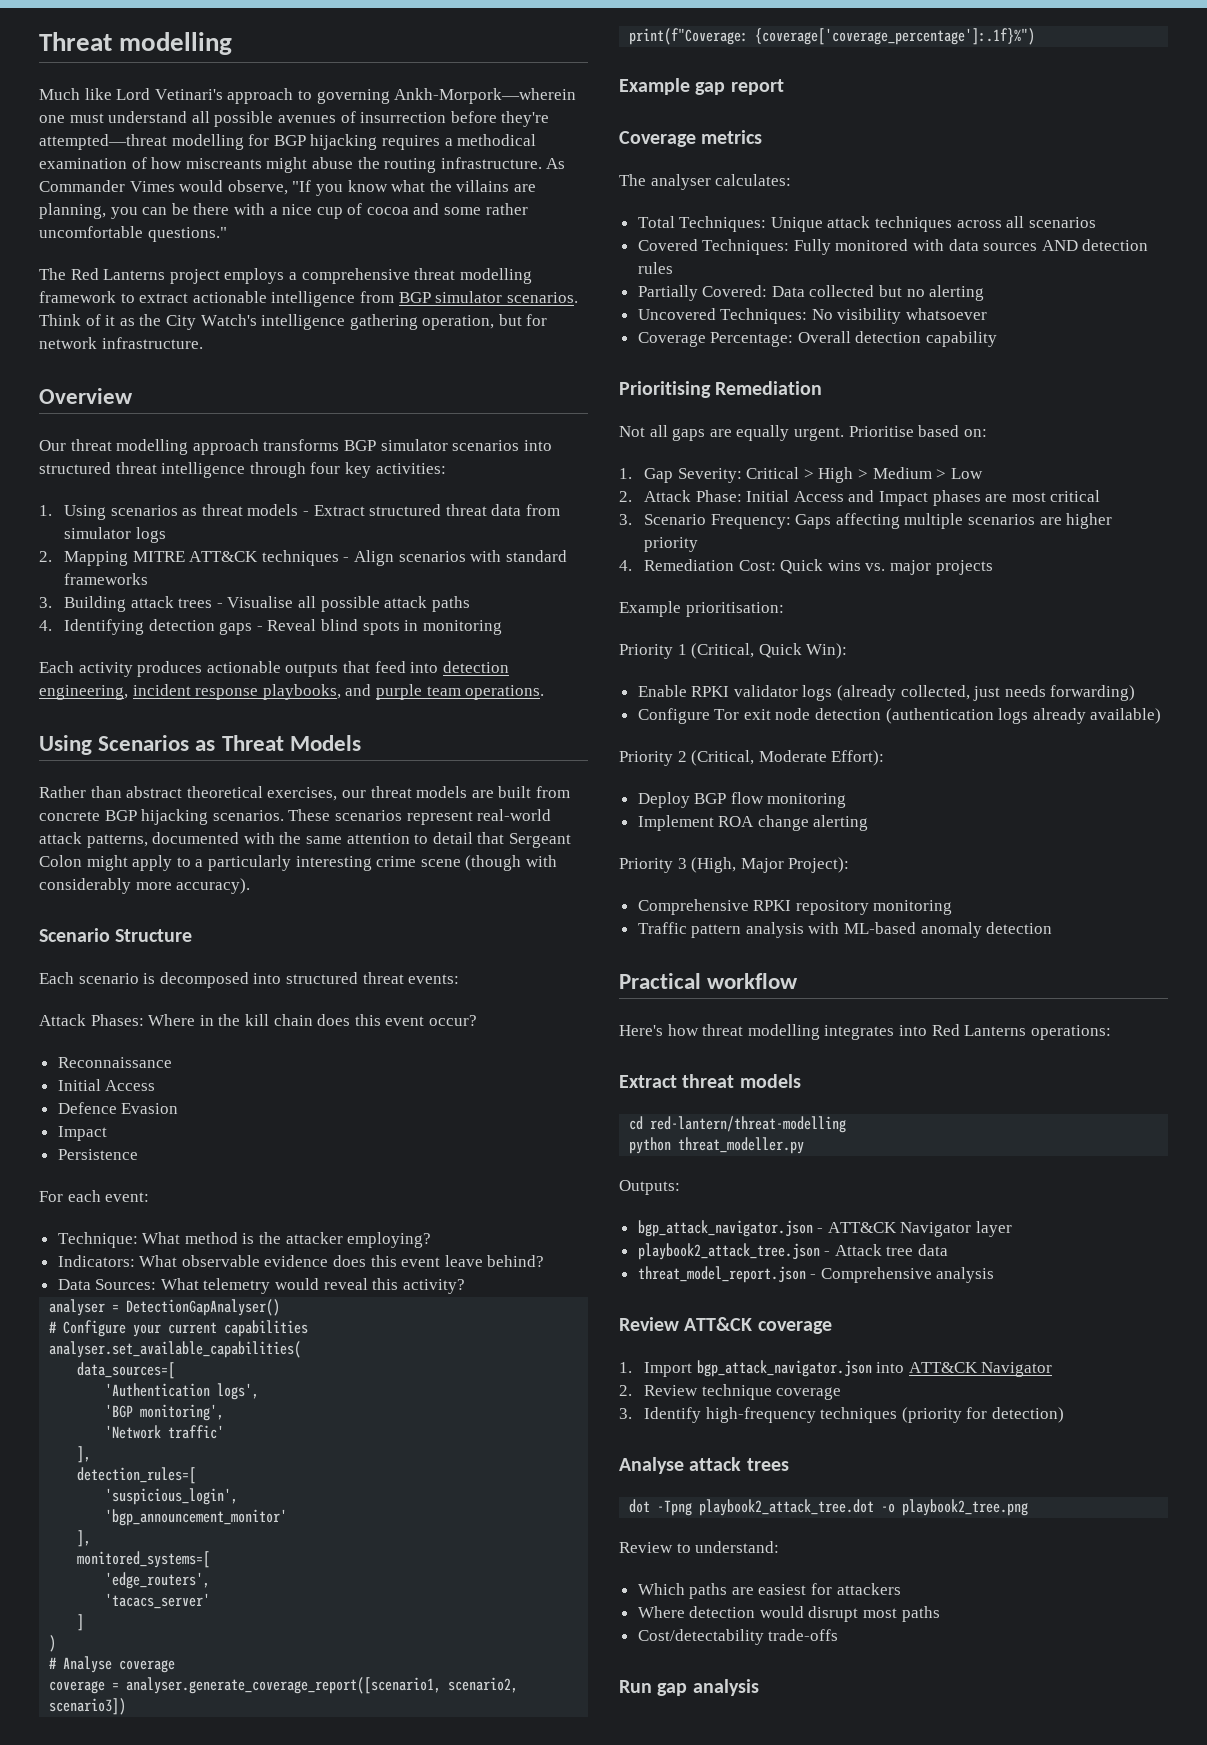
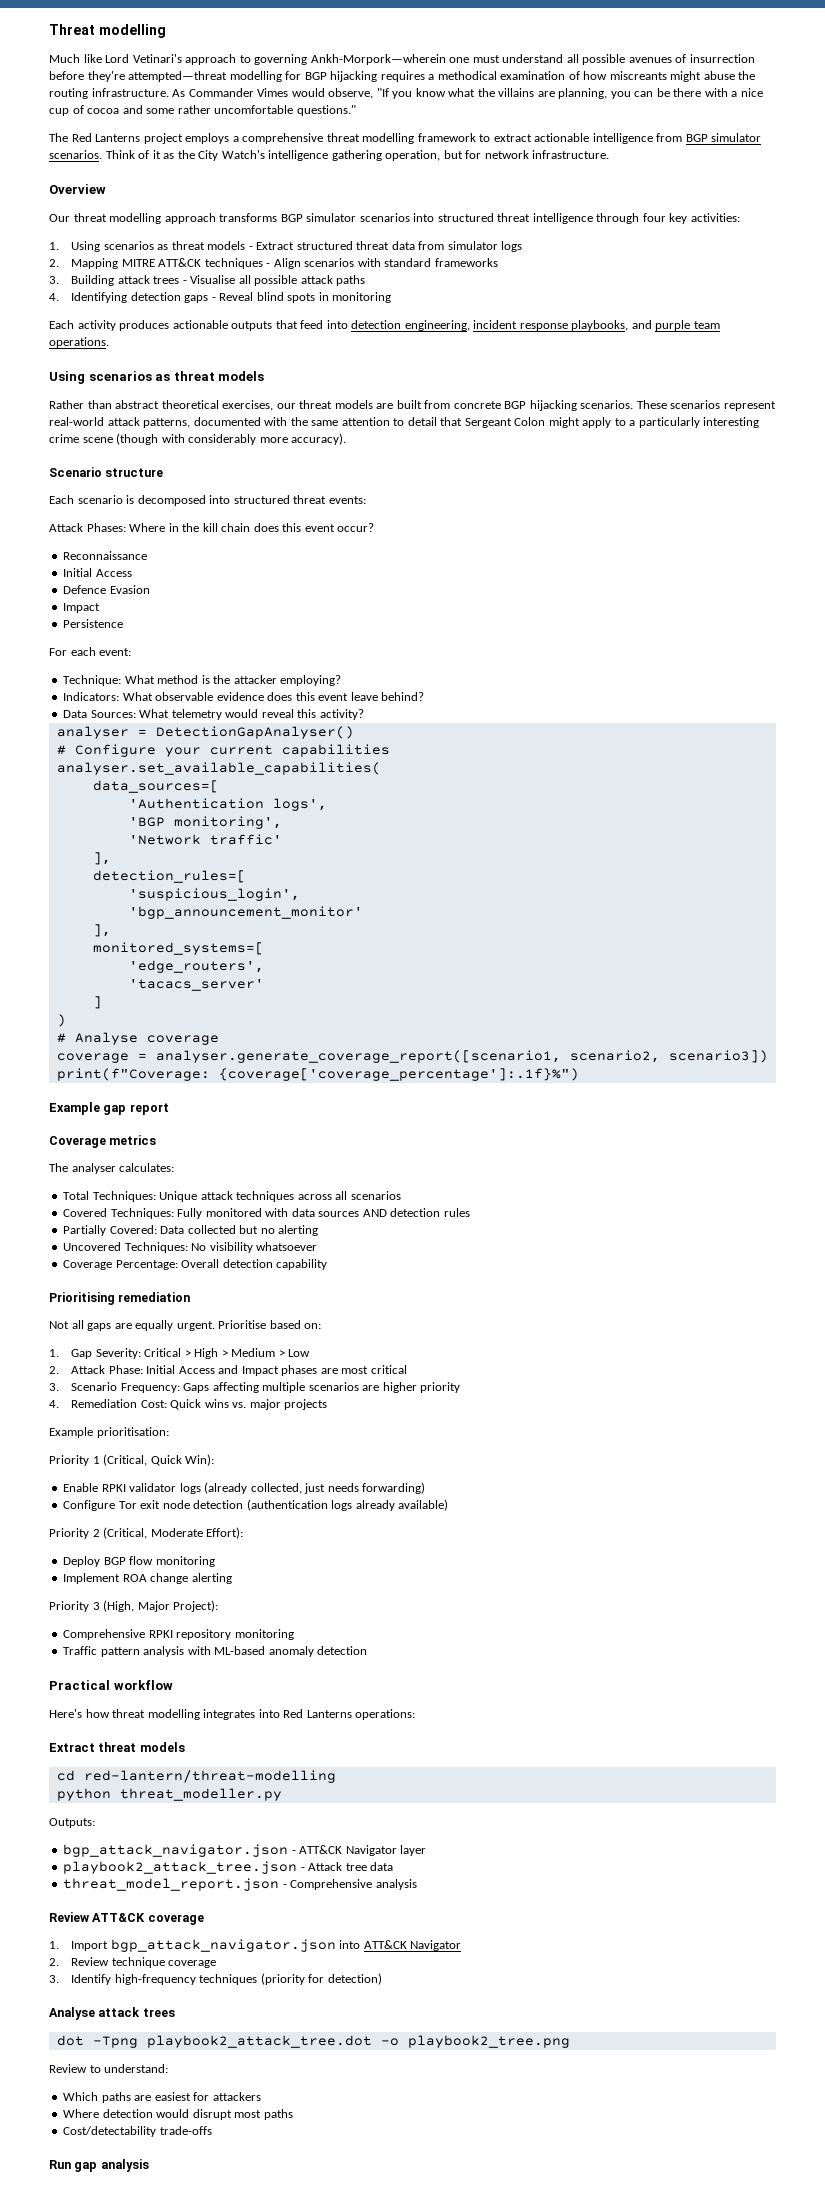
  Each activity produces actionable outputs that feed into detection engineering, incident response playbooks, and purple team operations.
- Using Scenarios as Threat Models
+ Using scenarios as threat models
- Scenario Structure
+ Scenario structure
- Prioritising Remediation
+ Prioritising remediation

